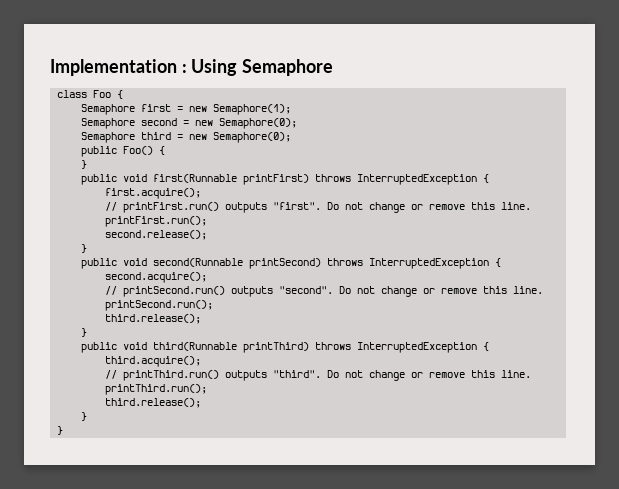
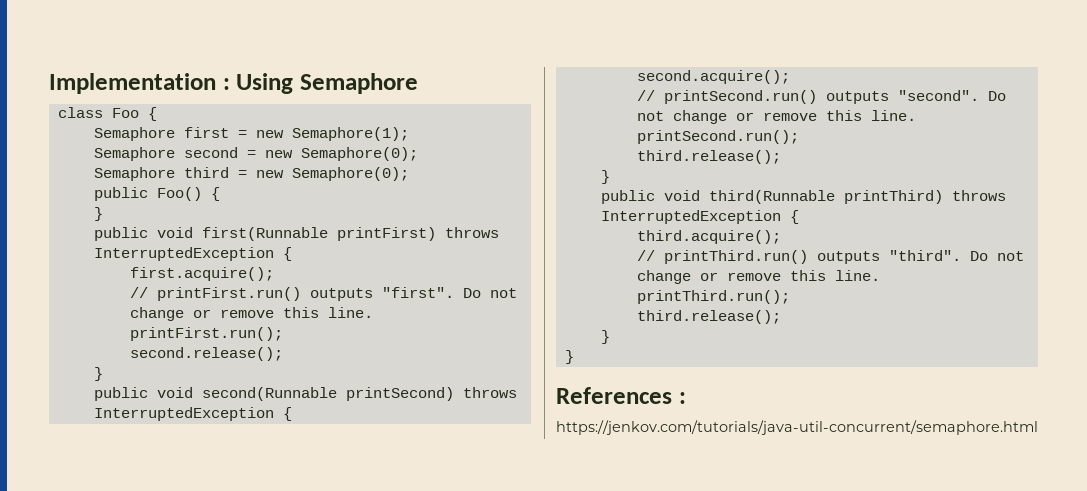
+ References :
+ https://jenkov.com/tutorials/java-util-concurrent/semaphore.html

